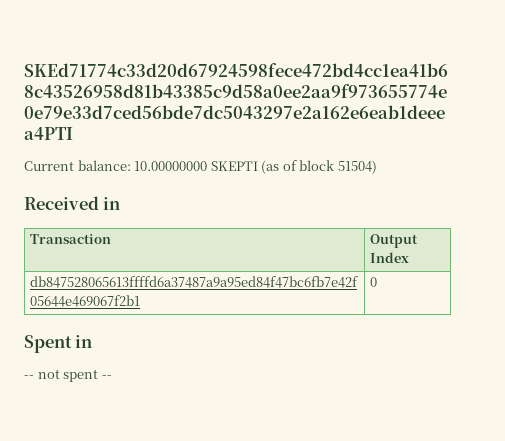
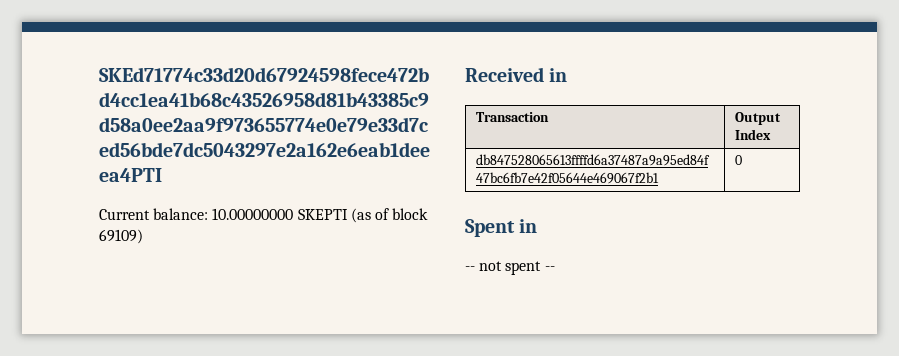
- Current balance: 10.00000000 SKEPTI (as of block 51504)
+ Current balance: 10.00000000 SKEPTI (as of block 69109)

